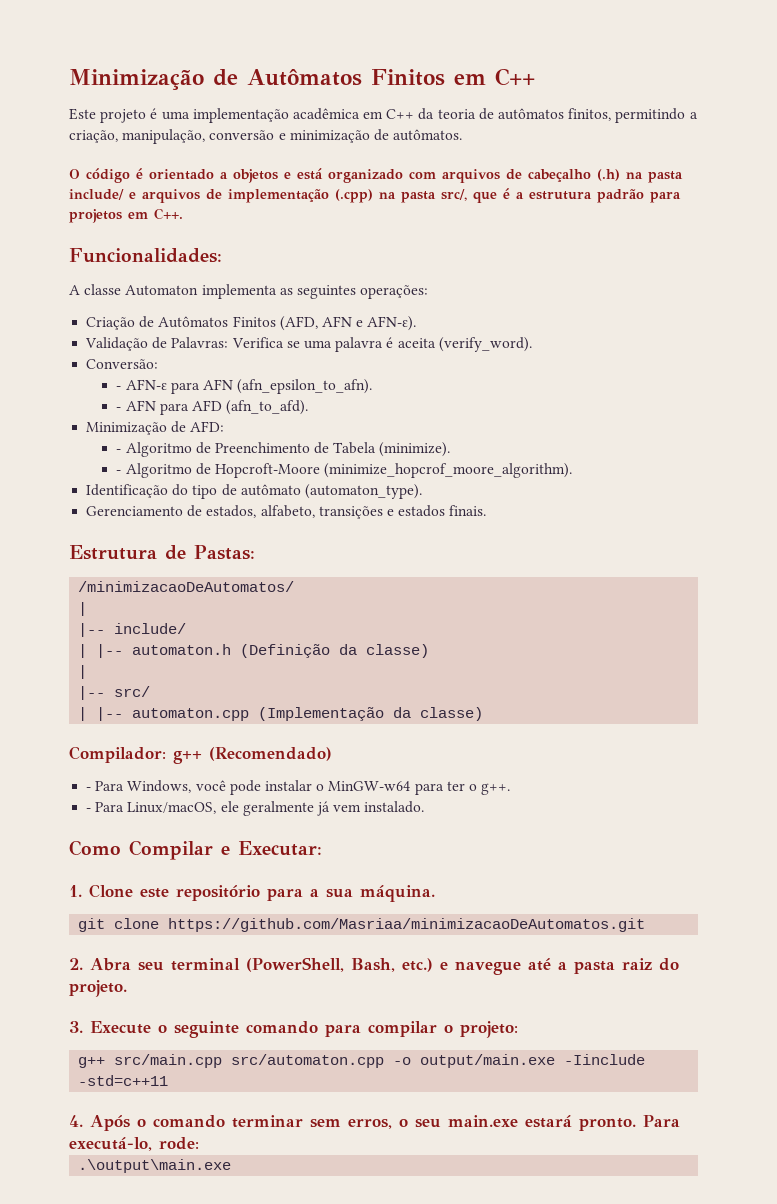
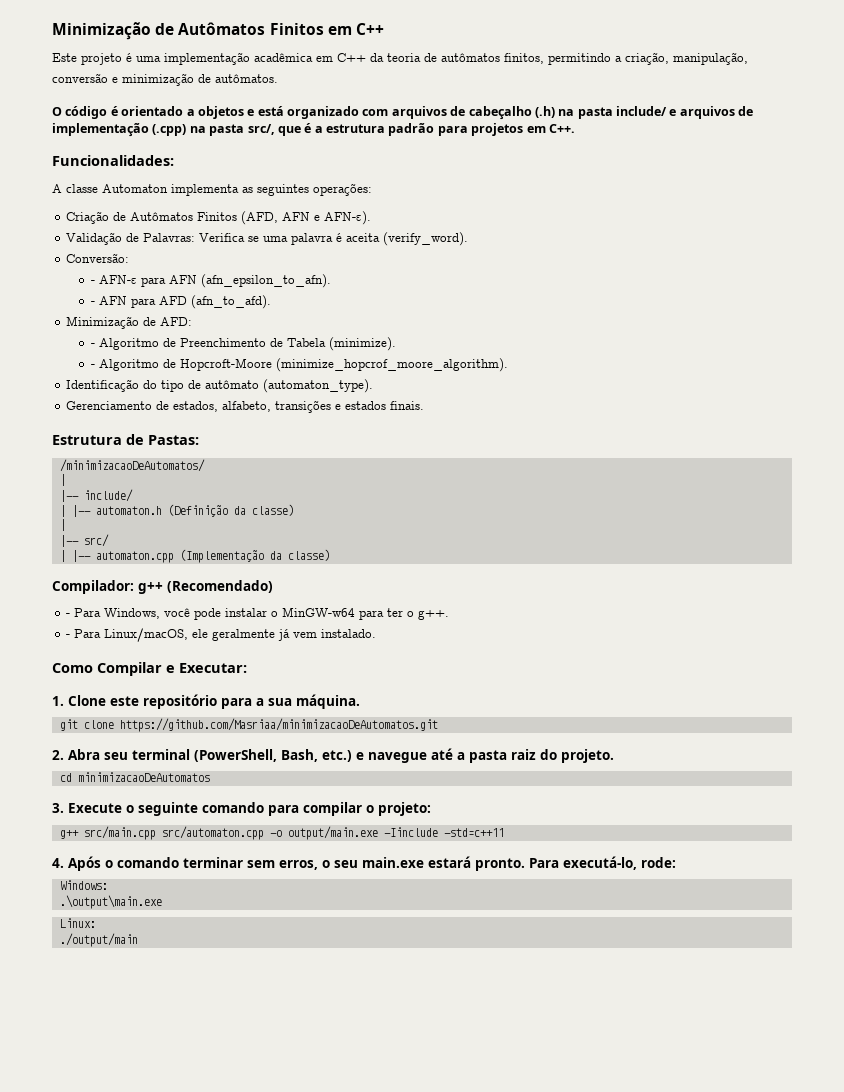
+ cd minimizacaoDeAutomatos
+ Windows:
+ Linux:
+ ./output/main

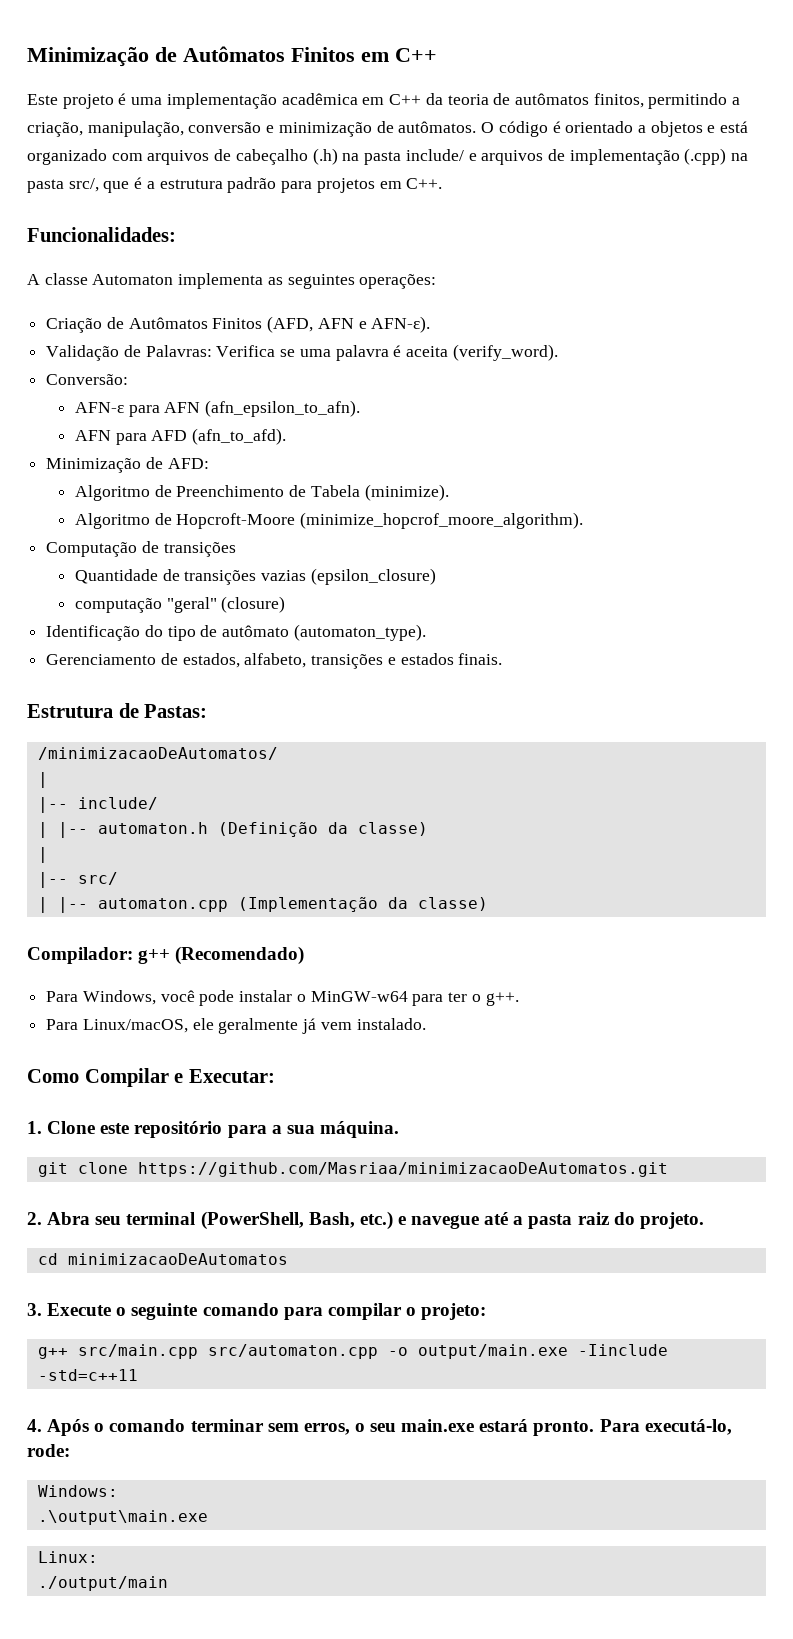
- Este projeto é uma implementação acadêmica em C++ da teoria de autômatos finitos, permitindo a criação, manipulação, conversão e minimização de autômatos.
- O código é orientado a objetos e está organizado com arquivos de cabeçalho (.h) na pasta include/ e arquivos de implementação (.cpp) na pasta src/, que é a estrutura padrão para projetos em C++.
+ Este projeto é uma implementação acadêmica em C++ da teoria de autômatos finitos, permitindo a criação, manipulação, conversão e minimização de autômatos. O código é orientado a objetos e está organizado com arquivos de cabeçalho (.h) na pasta include/ e arquivos de implementação (.cpp) na pasta src/, que é a estrutura padrão para projetos em C++.
- - AFN-ε para AFN (afn_epsilon_to_afn).
+ AFN-ε para AFN (afn_epsilon_to_afn).
- - AFN para AFD (afn_to_afd).
+ AFN para AFD (afn_to_afd).
- - Algoritmo de Preenchimento de Tabela (minimize).
+ Algoritmo de Preenchimento de Tabela (minimize).
- - Algoritmo de Hopcroft-Moore (minimize_hopcrof_moore_algorithm).
+ Algoritmo de Hopcroft-Moore (minimize_hopcrof_moore_algorithm).
+ Computação de transições
+ Quantidade de transições vazias (epsilon_closure)
+ computação "geral" (closure)
- - Para Windows, você pode instalar o MinGW-w64 para ter o g++.
+ Para Windows, você pode instalar o MinGW-w64 para ter o g++.
- - Para Linux/macOS, ele geralmente já vem instalado.
+ Para Linux/macOS, ele geralmente já vem instalado.

